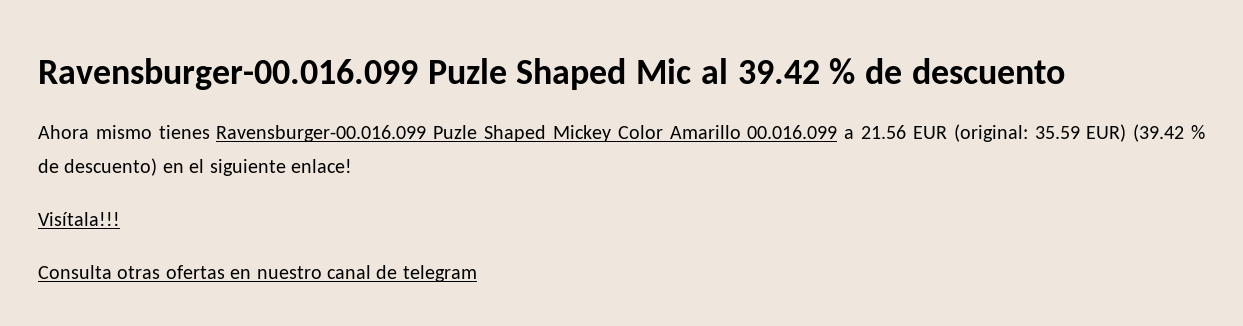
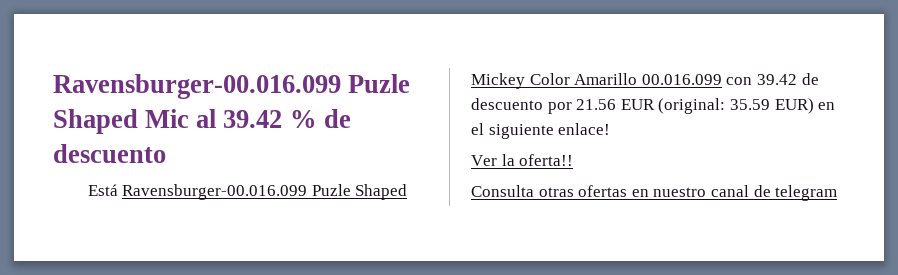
- Ahora mismo tienes Ravensburger-00.016.099 Puzle Shaped Mickey Color Amarillo 00.016.099 a 21.56 EUR (original: 35.59 EUR) (39.42 % de descuento) en el siguiente enlace!
+ Está Ravensburger-00.016.099 Puzle Shaped Mickey Color Amarillo 00.016.099 con 39.42 de descuento por 21.56 EUR (original: 35.59 EUR) en el siguiente enlace!
- Visítala!!!
+ Ver la oferta!!

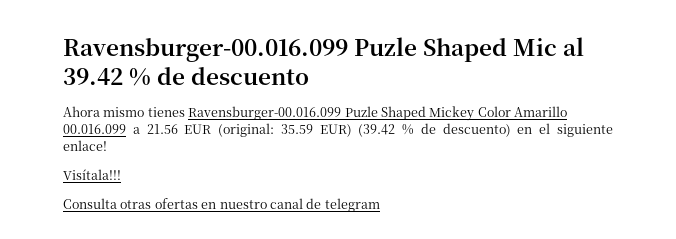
- Está Ravensburger-00.016.099 Puzle Shaped Mickey Color Amarillo 00.016.099 con 39.42 de descuento por 21.56 EUR (original: 35.59 EUR) en el siguiente enlace!
+ Ahora mismo tienes Ravensburger-00.016.099 Puzle Shaped Mickey Color Amarillo 00.016.099 a 21.56 EUR (original: 35.59 EUR) (39.42 % de descuento) en el siguiente enlace!
- Ver la oferta!!
+ Visítala!!!

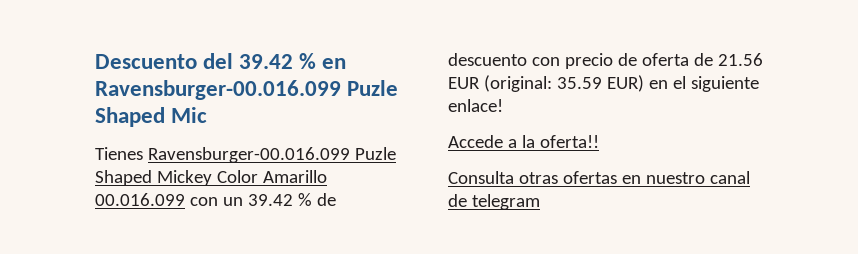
- Ravensburger-00.016.099 Puzle Shaped Mic al 39.42 % de descuento
- Ahora mismo tienes Ravensburger-00.016.099 Puzle Shaped Mickey Color Amarillo 00.016.099 a 21.56 EUR (original: 35.59 EUR) (39.42 % de descuento) en el siguiente enlace!
+ Descuento del 39.42 % en Ravensburger-00.016.099 Puzle Shaped Mic
+ Tienes Ravensburger-00.016.099 Puzle Shaped Mickey Color Amarillo 00.016.099 con un 39.42 % de descuento con precio de oferta de 21.56 EUR (original: 35.59 EUR) en el siguiente enlace!
- Visítala!!!
+ Accede a la oferta!!

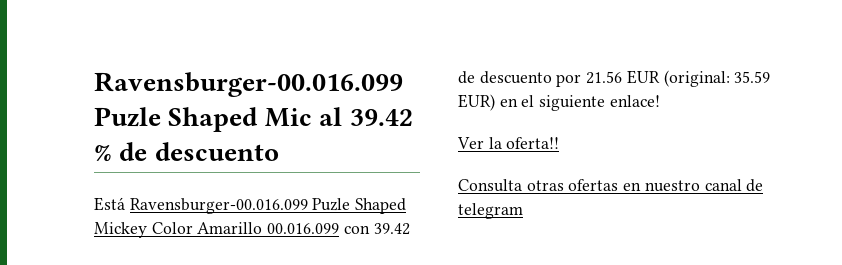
- Descuento del 39.42 % en Ravensburger-00.016.099 Puzle Shaped Mic
- Tienes Ravensburger-00.016.099 Puzle Shaped Mickey Color Amarillo 00.016.099 con un 39.42 % de descuento con precio de oferta de 21.56 EUR (original: 35.59 EUR) en el siguiente enlace!
+ Ravensburger-00.016.099 Puzle Shaped Mic al 39.42 % de descuento
+ Está Ravensburger-00.016.099 Puzle Shaped Mickey Color Amarillo 00.016.099 con 39.42 de descuento por 21.56 EUR (original: 35.59 EUR) en el siguiente enlace!
- Accede a la oferta!!
+ Ver la oferta!!

